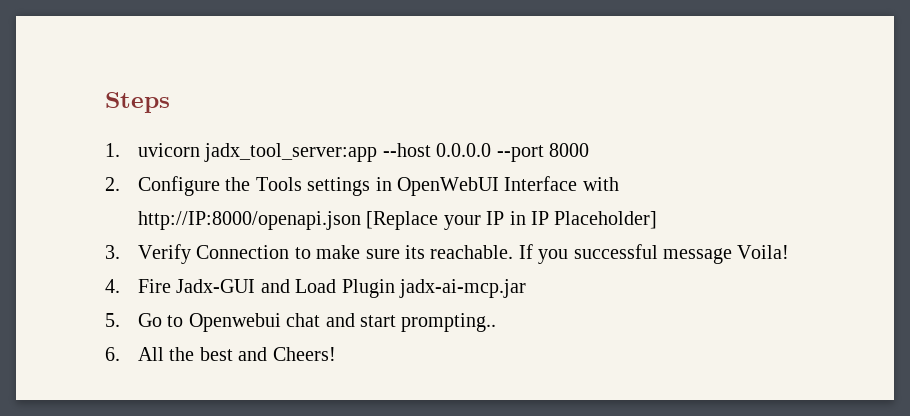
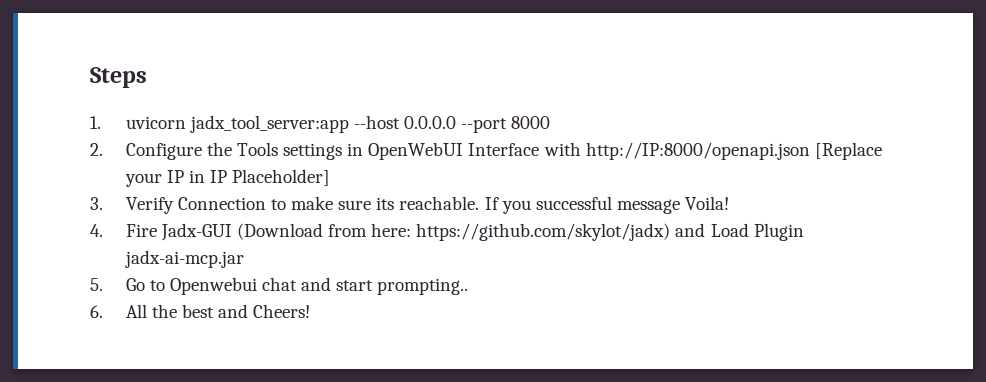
- 4. Fire Jadx-GUI and Load Plugin jadx-ai-mcp.jar
+ 4. Fire Jadx-GUI (Download from here: https://github.com/skylot/jadx) and Load Plugin jadx-ai-mcp.jar

